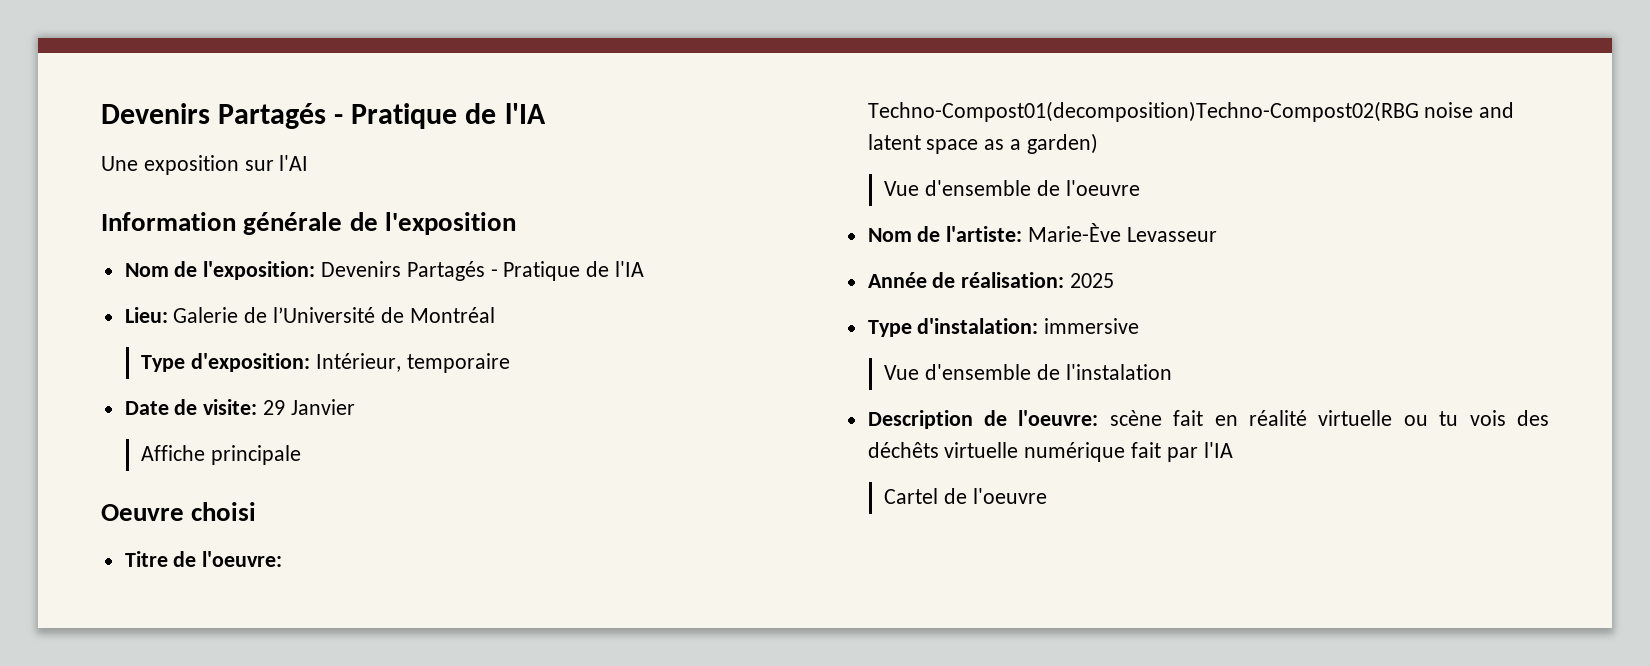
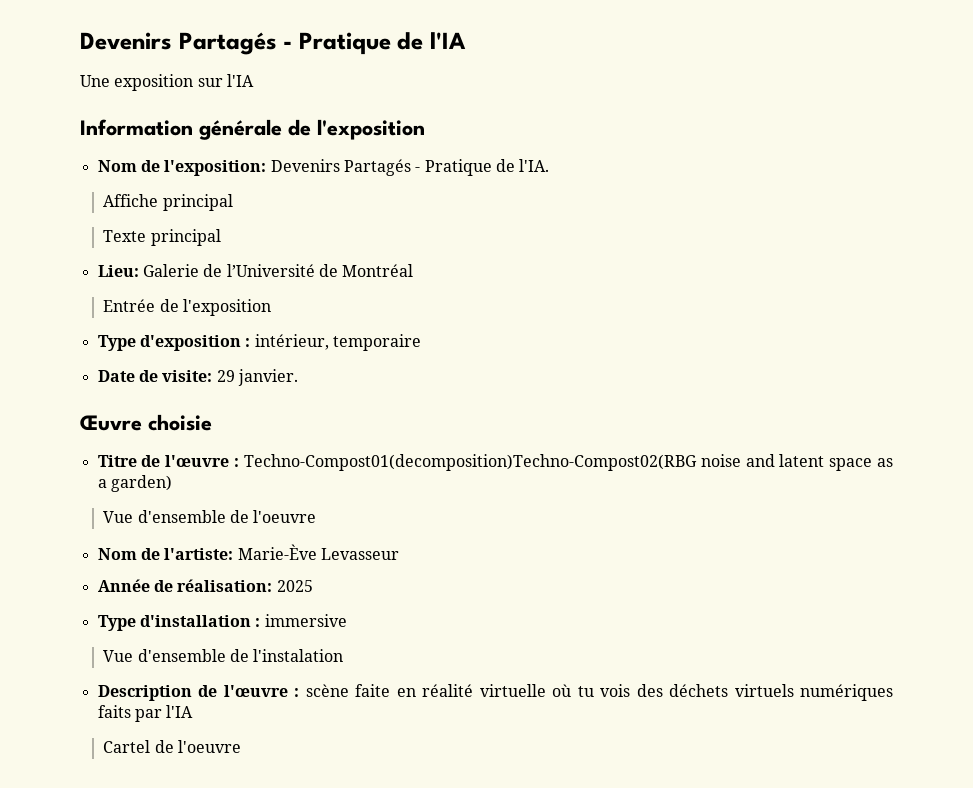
- Une exposition sur l'AI
+ Une exposition sur l'IA
- Nom de l'exposition: Devenirs Partagés - Pratique de l'IA
+ Nom de l'exposition: Devenirs Partagés - Pratique de l'IA.
+ Affiche principal
+ Texte principal
- Type d'exposition: Intérieur, temporaire
+ Entrée de l'exposition
+ Type d'exposition : intérieur, temporaire
- Date de visite: 29 Janvier
- Affiche principale
- Oeuvre choisi
+ Date de visite: 29 janvier.
+ Œuvre choisie
- Titre de l'oeuvre: Techno-Compost01(decomposition)Techno-Compost02(RBG noise and latent space as a garden)
+ Titre de l'œuvre : Techno-Compost01(decomposition)Techno-Compost02(RBG noise and latent space as a garden)
- Type d'instalation: immersive
+ Type d'installation : immersive
- Description de l'oeuvre: scène fait en réalité virtuelle ou tu vois des déchêts virtuelle numérique fait par l'IA
+ Description de l'œuvre : scène faite en réalité virtuelle où tu vois des déchets virtuels numériques faits par l'IA

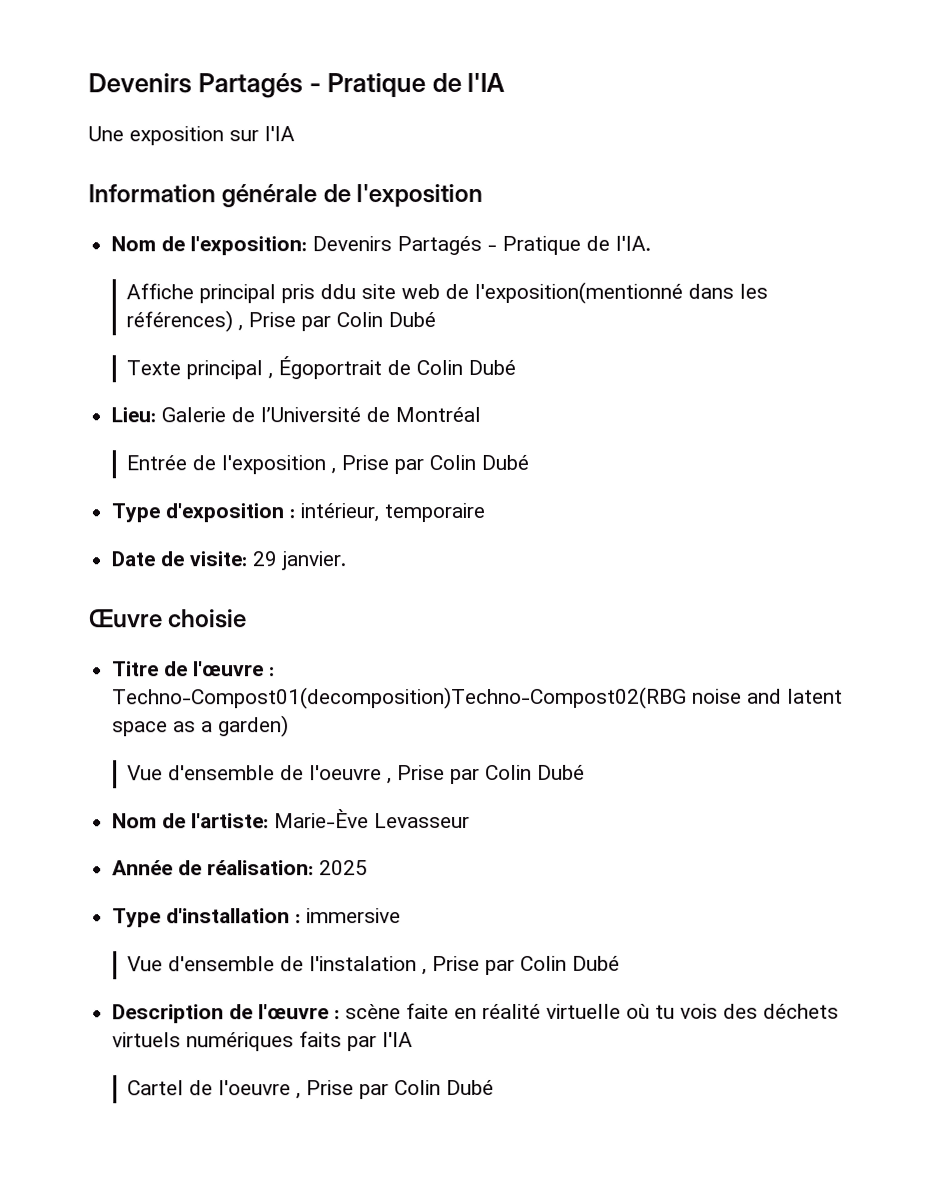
- Affiche principal
- Texte principal
+ Affiche principal pris ddu site web de l'exposition(mentionné dans les références) , Prise par Colin Dubé
+ Texte principal , Égoportrait de Colin Dubé
- Entrée de l'exposition
+ Entrée de l'exposition , Prise par Colin Dubé
- Vue d'ensemble de l'oeuvre
+ Vue d'ensemble de l'oeuvre , Prise par Colin Dubé
- Vue d'ensemble de l'instalation
+ Vue d'ensemble de l'instalation , Prise par Colin Dubé
- Cartel de l'oeuvre
+ Cartel de l'oeuvre , Prise par Colin Dubé

